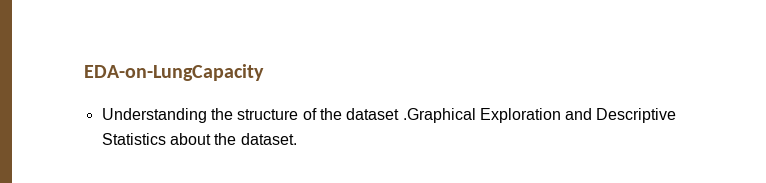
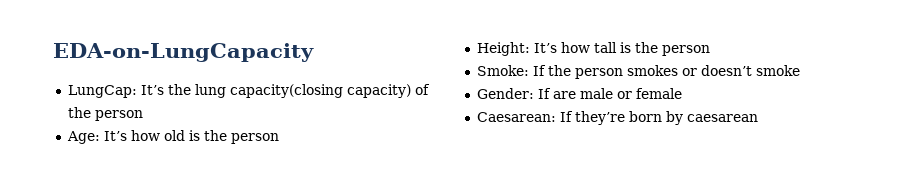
- Understanding the structure of the dataset .Graphical Exploration and Descriptive Statistics about the dataset.
+ LungCap: It’s the lung capacity(closing capacity) of the person
+ Age: It’s how old is the person
+ Height: It’s how tall is the person
+ Smoke: If the person smokes or doesn’t smoke
+ Gender: If are male or female
+ Caesarean: If they’re born by caesarean

